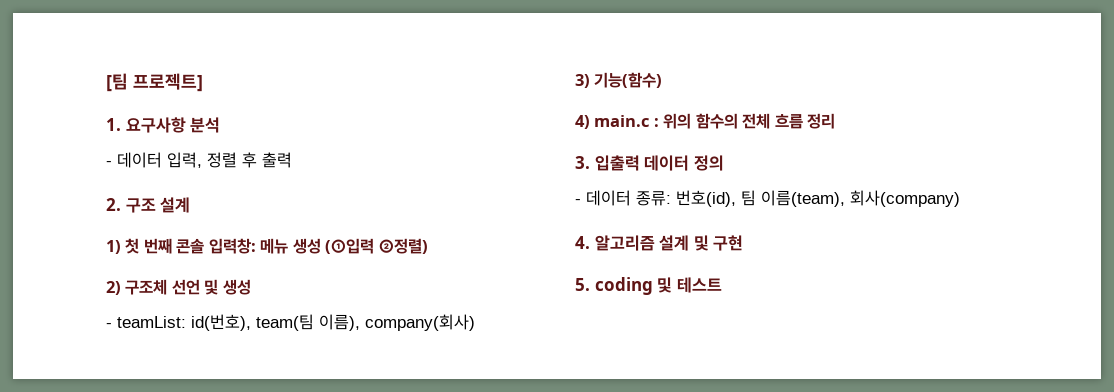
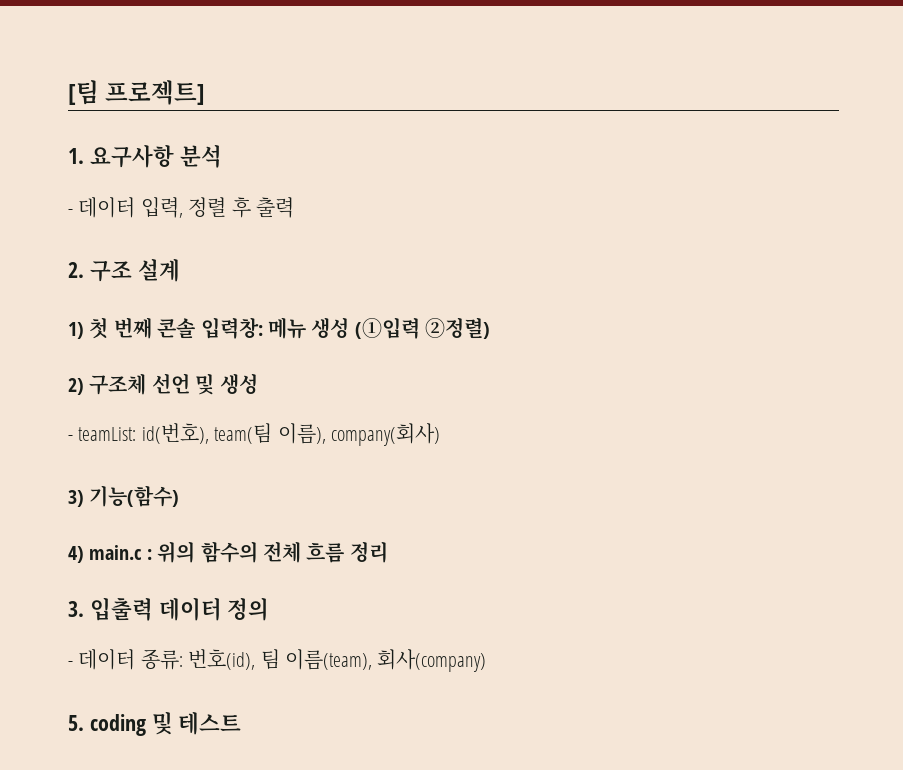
- 4. 알고리즘 설계 및 구현

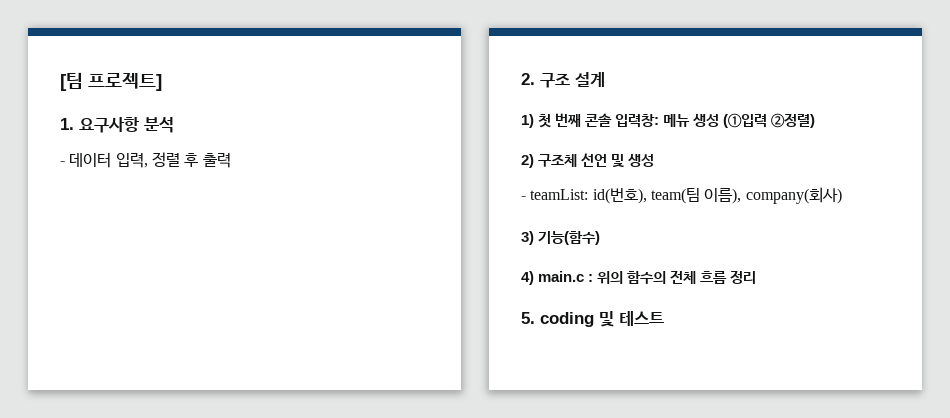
- 3. 입출력 데이터 정의
- - 데이터 종류: 번호(id), 팀 이름(team), 회사(company)

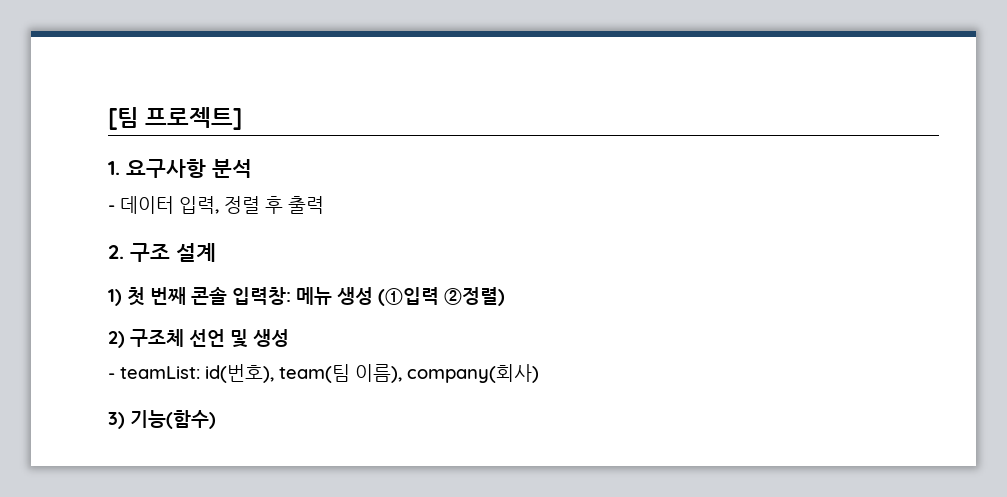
- 4) main.c : 위의 함수의 전체 흐름 정리
- 5. coding 및 테스트

